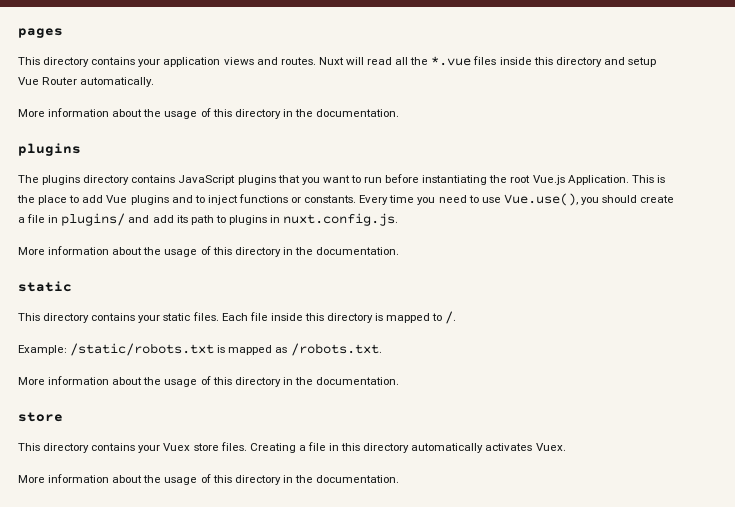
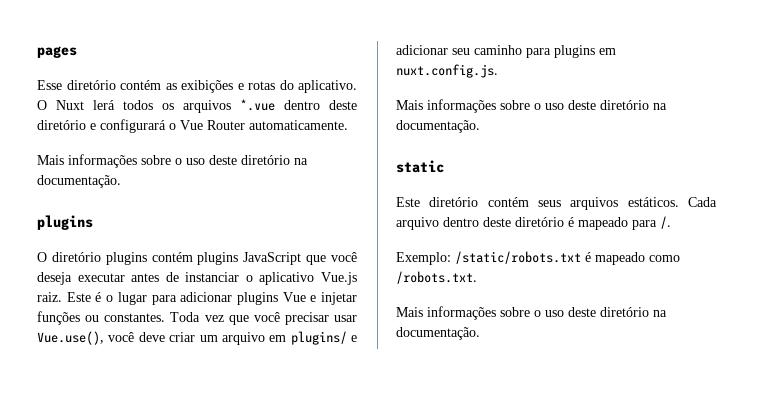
- This directory contains your application views and routes. Nuxt will read all the *.vue files inside this directory and setup Vue Router automatically.
- More information about the usage of this directory in the documentation.
+ Esse diretório contém as exibições e rotas do aplicativo. O Nuxt lerá todos os arquivos *.vue dentro deste diretório e configurará o Vue Router automaticamente.
+ Mais informações sobre o uso deste diretório na documentação.
  plugins
- The plugins directory contains JavaScript plugins that you want to run before instantiating the root Vue.js Application. This is the place to add Vue plugins and to inject functions or constants. Every time you need to use Vue.use(), you should create a file in plugins/ and add its path to plugins in nuxt.config.js.
- More information about the usage of this directory in the documentation.
+ O diretório plugins contém plugins JavaScript que você deseja executar antes de instanciar o aplicativo Vue.js raiz. Este é o lugar para adicionar plugins Vue e injetar funções ou constantes. Toda vez que você precisar usar Vue.use(), você deve criar um arquivo em plugins/ e adicionar seu caminho para plugins em nuxt.config.js.
+ Mais informações sobre o uso deste diretório na documentação.
  static
- This directory contains your static files. Each file inside this directory is mapped to /.
- Example: /static/robots.txt is mapped as /robots.txt.
- More information about the usage of this directory in the documentation.
- store
- This directory contains your Vuex store files. Creating a file in this directory automatically activates Vuex.
- More information about the usage of this directory in the documentation.
+ Este diretório contém seus arquivos estáticos. Cada arquivo dentro deste diretório é mapeado para /.
+ Exemplo: /static/robots.txt é mapeado como /robots.txt.
+ Mais informações sobre o uso deste diretório na documentação.

